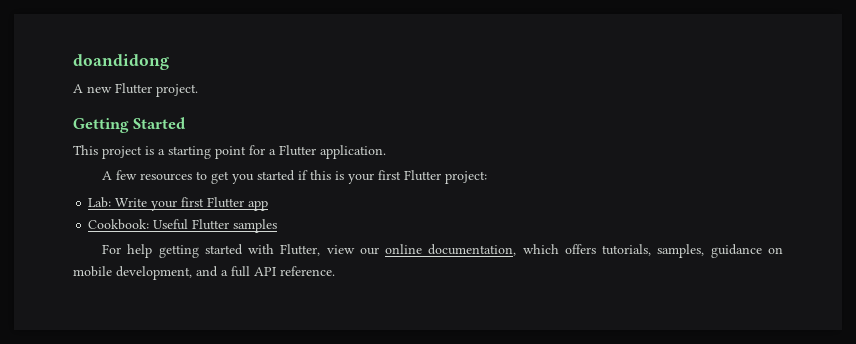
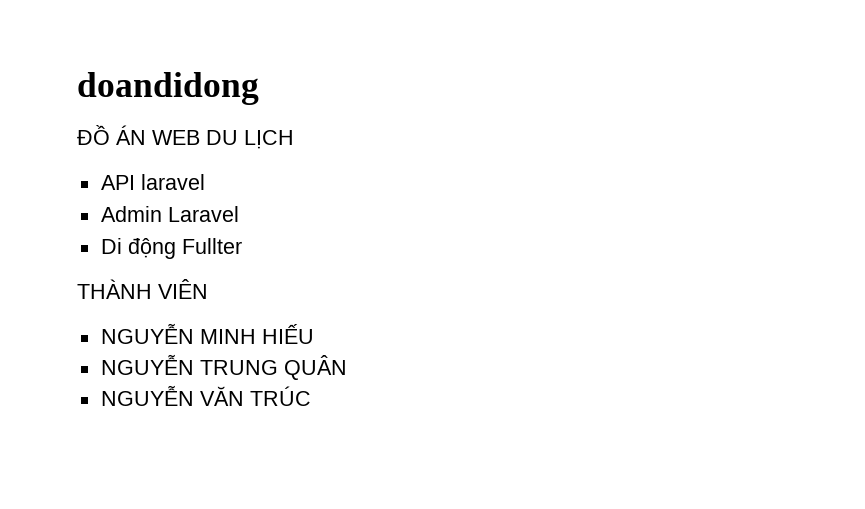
- A new Flutter project.
- Getting Started
- This project is a starting point for a Flutter application.
- A few resources to get you started if this is your first Flutter project:
- Lab: Write your first Flutter app
- Cookbook: Useful Flutter samples
- For help getting started with Flutter, view our online documentation, which offers tutorials, samples, guidance on mobile development, and a full API reference.
+ ĐỒ ÁN WEB DU LỊCH
+ API laravel
+ Admin Laravel
+ Di động Fullter
+ THÀNH VIÊN
+ NGUYỄN MINH HIẾU
+ NGUYỄN TRUNG QUÂN
+ NGUYỄN VĂN TRÚC

